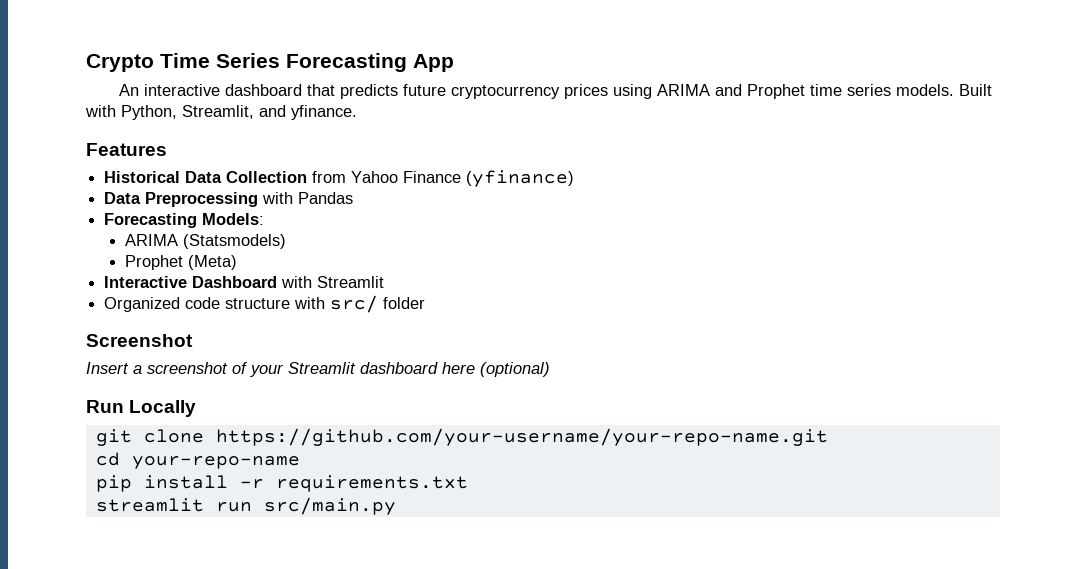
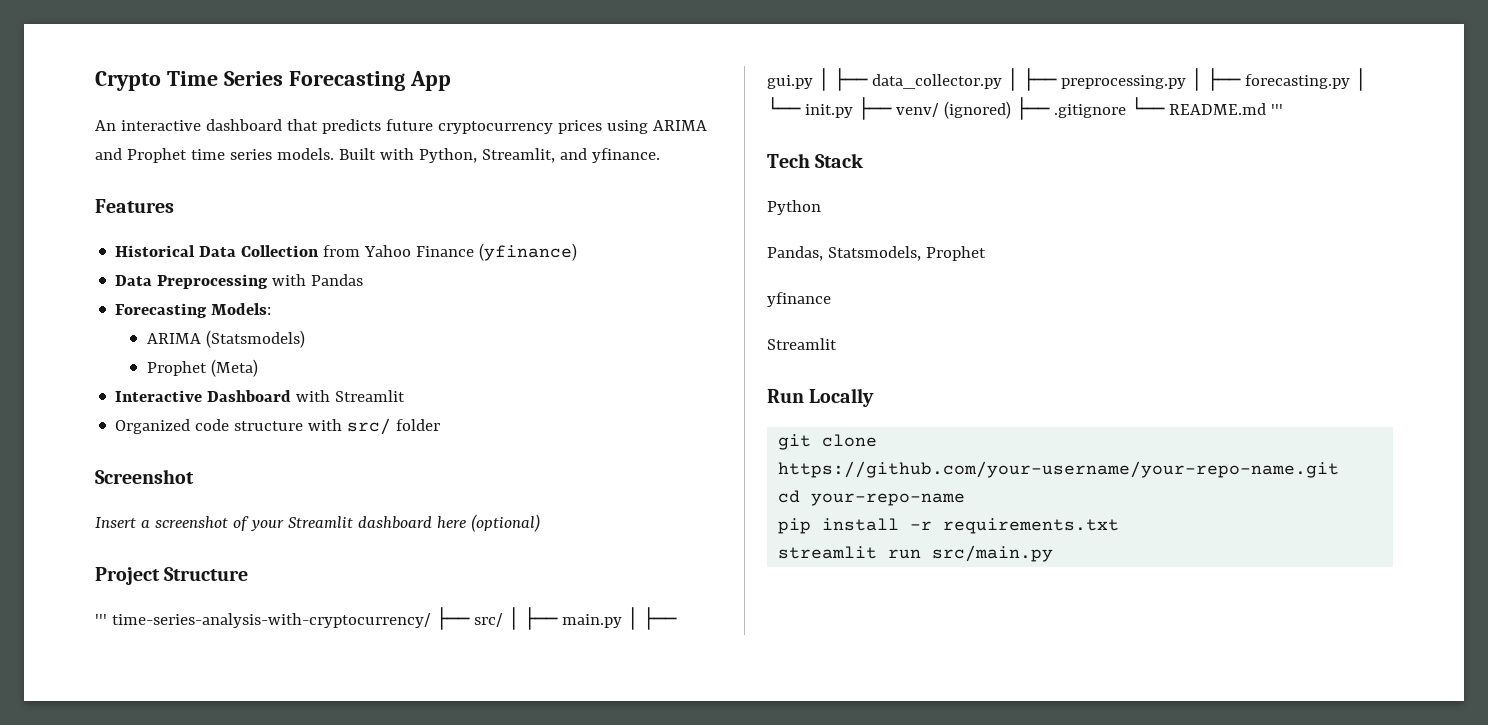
+ Project Structure
+ ''' time-series-analysis-with-cryptocurrency/ ├── src/ │ ├── main.py │ ├── gui.py │ ├── data_collector.py │ ├── preprocessing.py │ ├── forecasting.py │ └── init.py ├── venv/ (ignored) ├── .gitignore └── README.md '''
+ Tech Stack
+ Python
+ Pandas, Statsmodels, Prophet
+ yfinance
+ Streamlit

